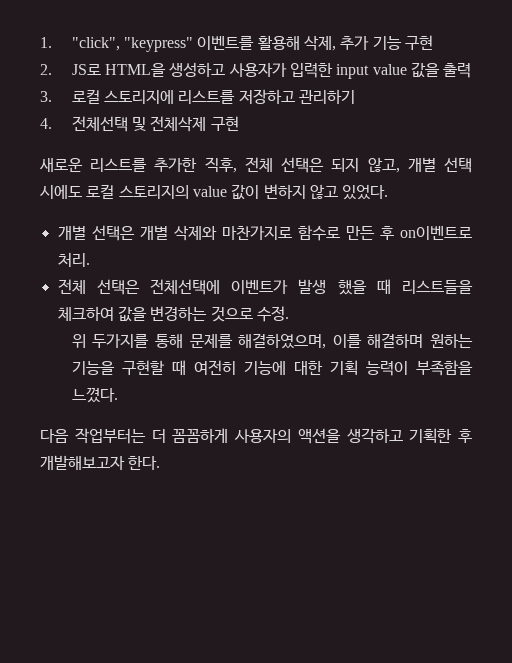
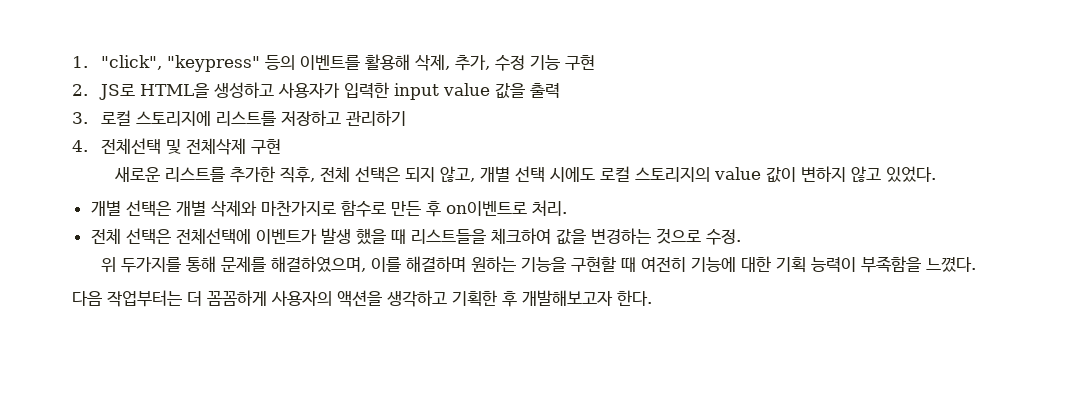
- 1. "click", "keypress" 이벤트를 활용해 삭제, 추가 기능 구현
+ 1. "click", "keypress" 등의 이벤트를 활용해 삭제, 추가, 수정 기능 구현

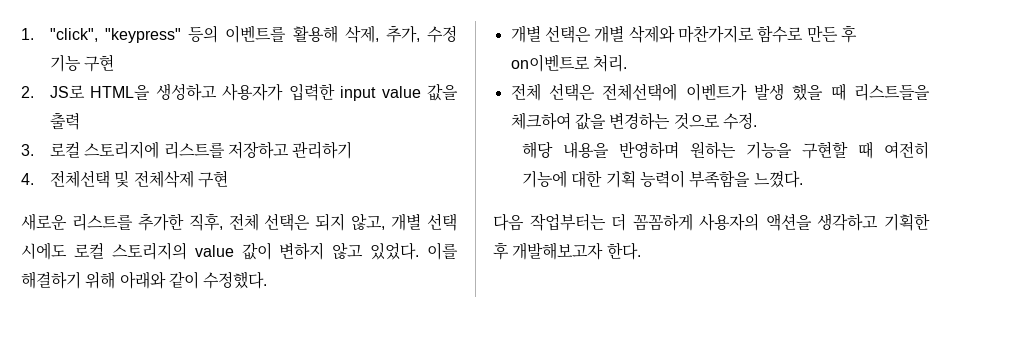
+ 이를 해결하기 위해 아래와 같이 수정했다.
- 위 두가지를 통해 문제를 해결하였으며, 이를 해결하며 원하는 기능을 구현할 때 여전히 기능에 대한 기획 능력이 부족함을 느꼈다.
+ 해당 내용을 반영하며 원하는 기능을 구현할 때 여전히 기능에 대한 기획 능력이 부족함을 느꼈다.

